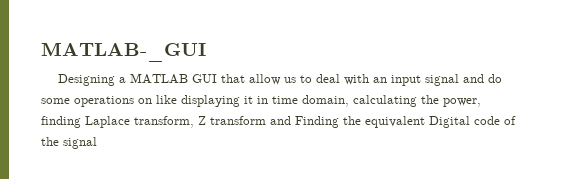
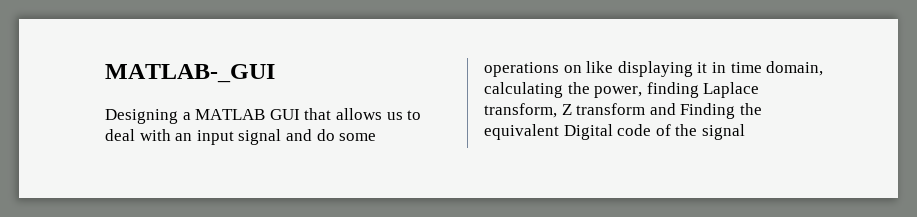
- Designing a MATLAB GUI that allow us to deal with an input signal and do some operations on like displaying it in time domain, calculating the power, finding Laplace transform, Z transform and Finding the equivalent Digital code of the signal
+ Designing a MATLAB GUI that allows us to deal with an input signal and do some operations on like displaying it in time domain, calculating the power, finding Laplace transform, Z transform and Finding the equivalent Digital code of the signal

